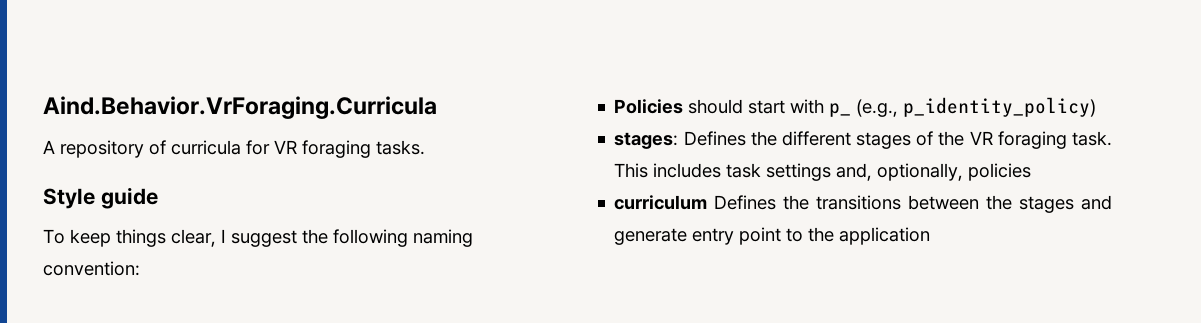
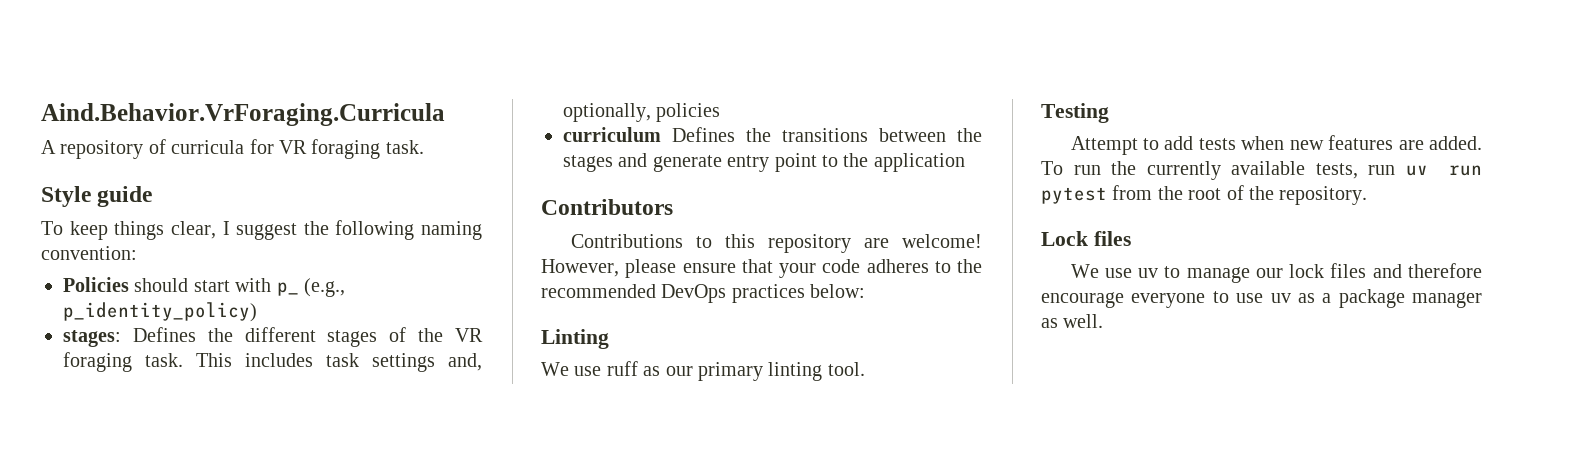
- A repository of curricula for VR foraging tasks.
+ A repository of curricula for VR foraging task.
+ Contributors
+ Contributions to this repository are welcome! However, please ensure that your code adheres to the recommended DevOps practices below:
+ Linting
+ We use ruff as our primary linting tool.
+ Testing
+ Attempt to add tests when new features are added. To run the currently available tests, run uv run pytest from the root of the repository.
+ Lock files
+ We use uv to manage our lock files and therefore encourage everyone to use uv as a package manager as well.

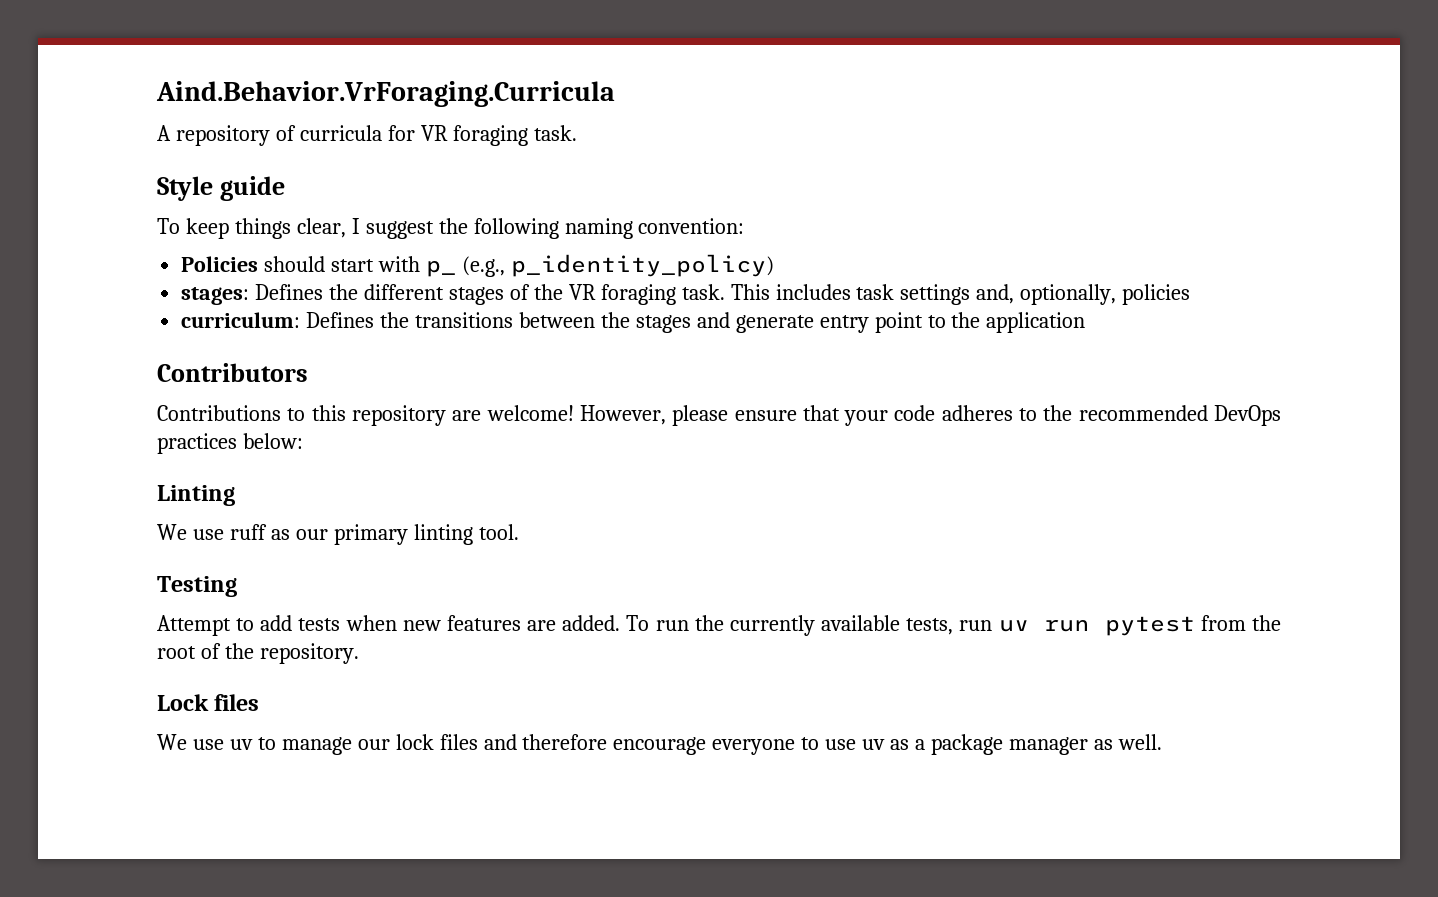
- curriculum Defines the transitions between the stages and generate entry point to the application
+ curriculum: Defines the transitions between the stages and generate entry point to the application

